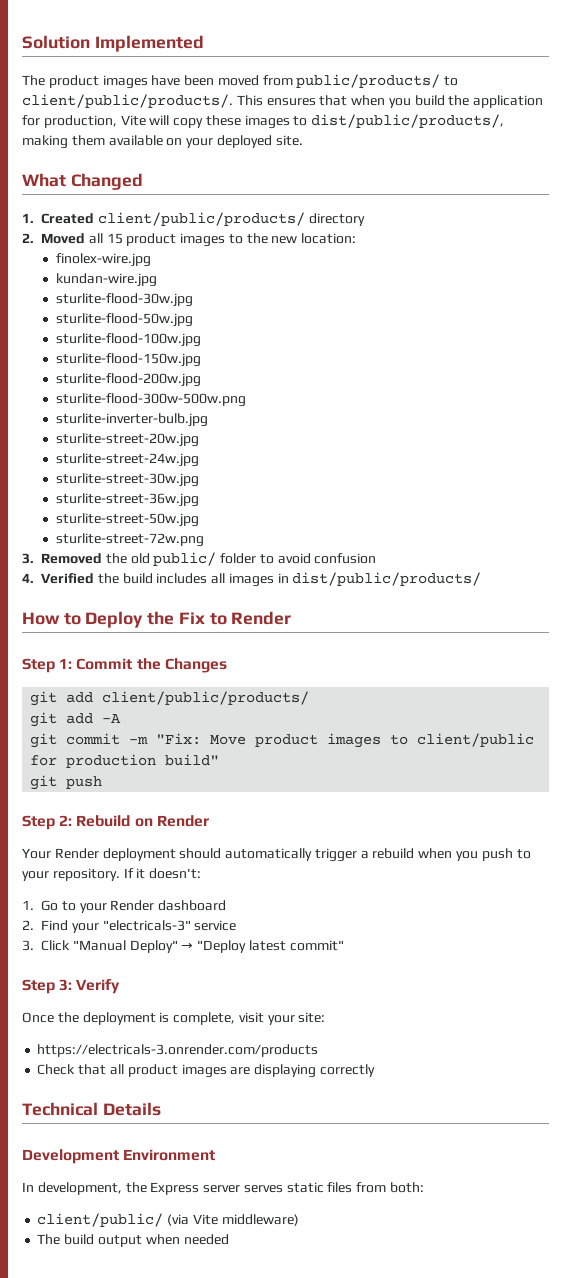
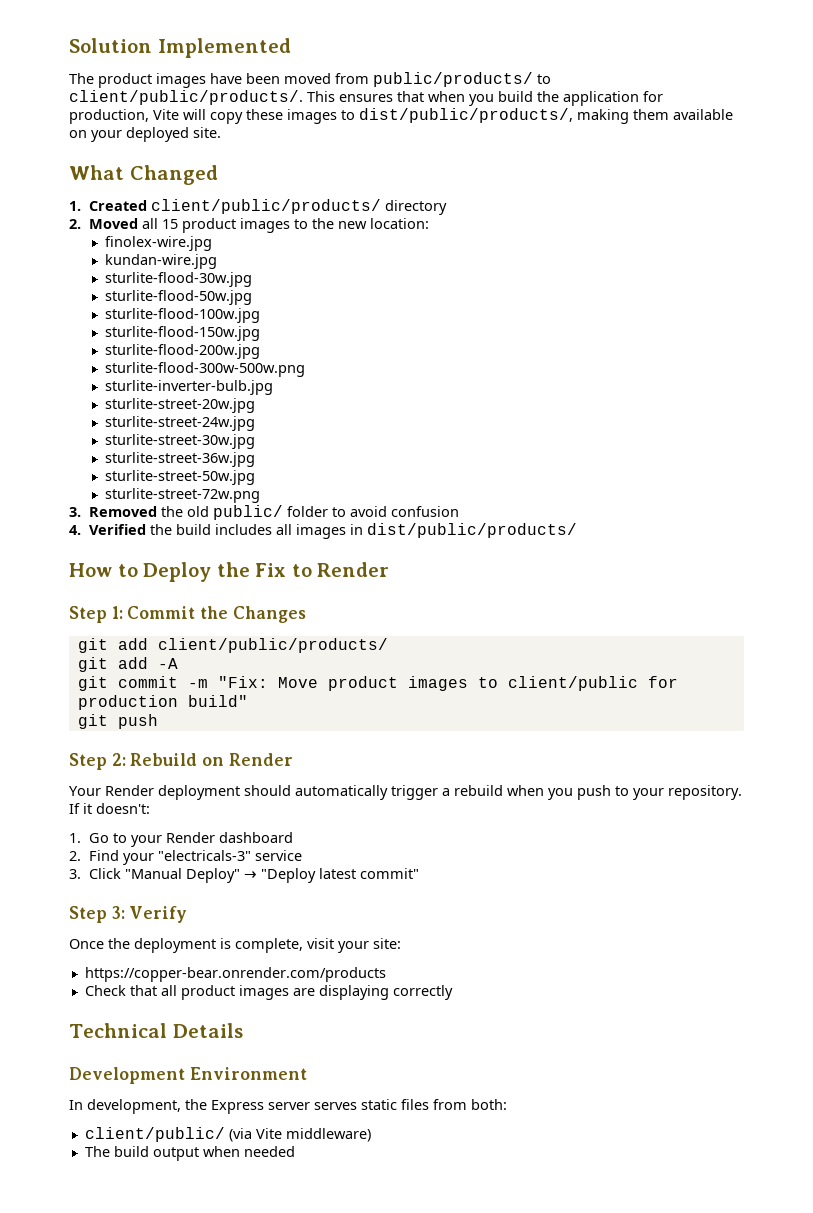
- https://electricals-3.onrender.com/products
+ https://copper-bear.onrender.com/products

